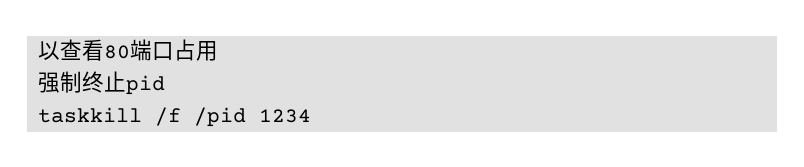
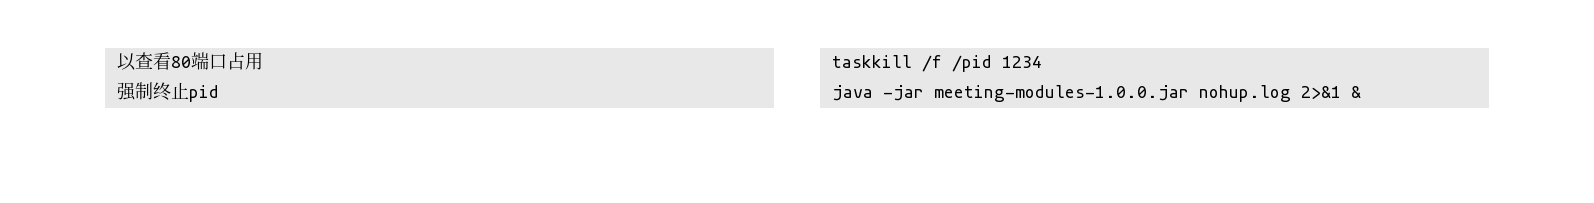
+ java -jar meeting-modules-1.0.0.jar nohup.log 2>&1 &

